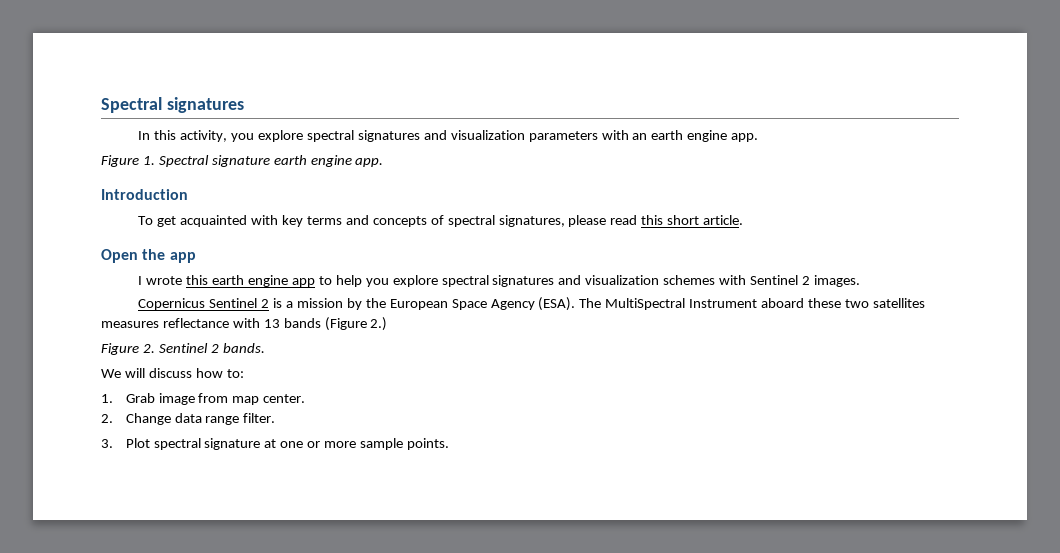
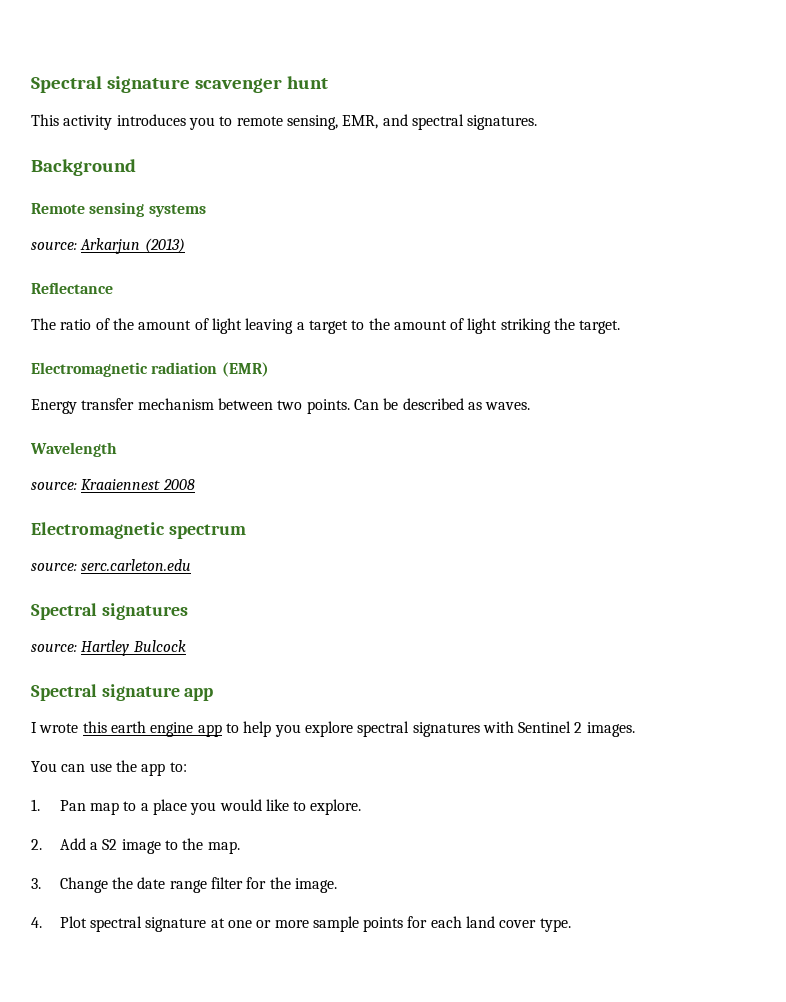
+ Spectral signature scavenger hunt
+ This activity introduces you to remote sensing, EMR, and spectral signatures.
+ Background
+ Remote sensing systems
+ source: Arkarjun (2013)
+ Reflectance
+ The ratio of the amount of light leaving a target to the amount of light striking the target.
+ Electromagnetic radiation (EMR)
+ Energy transfer mechanism between two points. Can be described as waves.
+ Wavelength
+ source: Kraaiennest 2008
+ Electromagnetic spectrum
+ source: serc.carleton.edu
  Spectral signatures
- In this activity, you explore spectral signatures and visualization parameters with an earth engine app.
- Figure 1. Spectral signature earth engine app.
- Introduction
- To get acquainted with key terms and concepts of spectral signatures, please read this short article.
- Open the app
+ source: Hartley Bulcock
+ Spectral signature app
- I wrote this earth engine app to help you explore spectral signatures and visualization schemes with Sentinel 2 images.
+ I wrote this earth engine app to help you explore spectral signatures with Sentinel 2 images.
- Copernicus Sentinel 2 is a mission by the European Space Agency (ESA). The MultiSpectral Instrument aboard these two satellites measures reflectance with 13 bands (Figure 2.)
- Figure 2. Sentinel 2 bands.
- We will discuss how to:
- 1. Grab image from map center.
- 2. Change data range filter.
- 3. Plot spectral signature at one or more sample points.
+ You can use the app to:
+ 1. Pan map to a place you would like to explore.
+ 2. Add a S2 image to the map.
+ 3. Change the date range filter for the image.
+ 4. Plot spectral signature at one or more sample points for each land cover type.

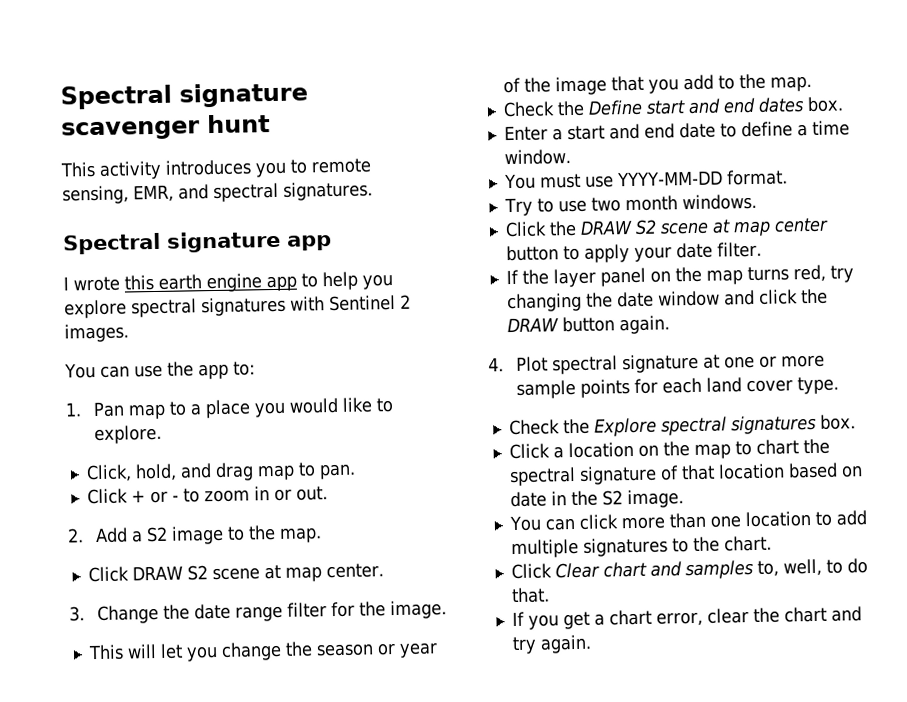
- Background
- Remote sensing systems
- source: Arkarjun (2013)
- Reflectance
- The ratio of the amount of light leaving a target to the amount of light striking the target.
- Electromagnetic radiation (EMR)
- Energy transfer mechanism between two points. Can be described as waves.
- Wavelength
- source: Kraaiennest 2008
- Electromagnetic spectrum
- source: serc.carleton.edu
- Spectral signatures
- source: Hartley Bulcock
+ Click, hold, and drag map to pan.
+ Click + or - to zoom in or out.
+ Click DRAW S2 scene at map center.
+ This will let you change the season or year of the image that you add to the map.
+ Check the Define start and end dates box.
+ Enter a start and end date to define a time window.
+ You must use YYYY-MM-DD format.
+ Try to use two month windows.
+ Click the DRAW S2 scene at map center button to apply your date filter.
+ If the layer panel on the map turns red, try changing the date window and click the DRAW button again.
+ Check the Explore spectral signatures box.
+ Click a location on the map to chart the spectral signature of that location based on date in the S2 image.
+ You can click more than one location to add multiple signatures to the chart.
+ Click Clear chart and samples to, well, to do that.
+ If you get a chart error, clear the chart and try again.

